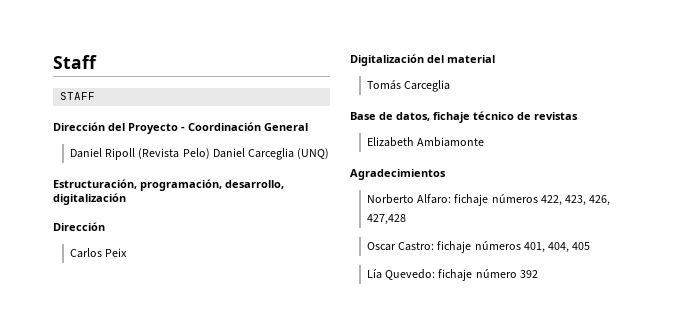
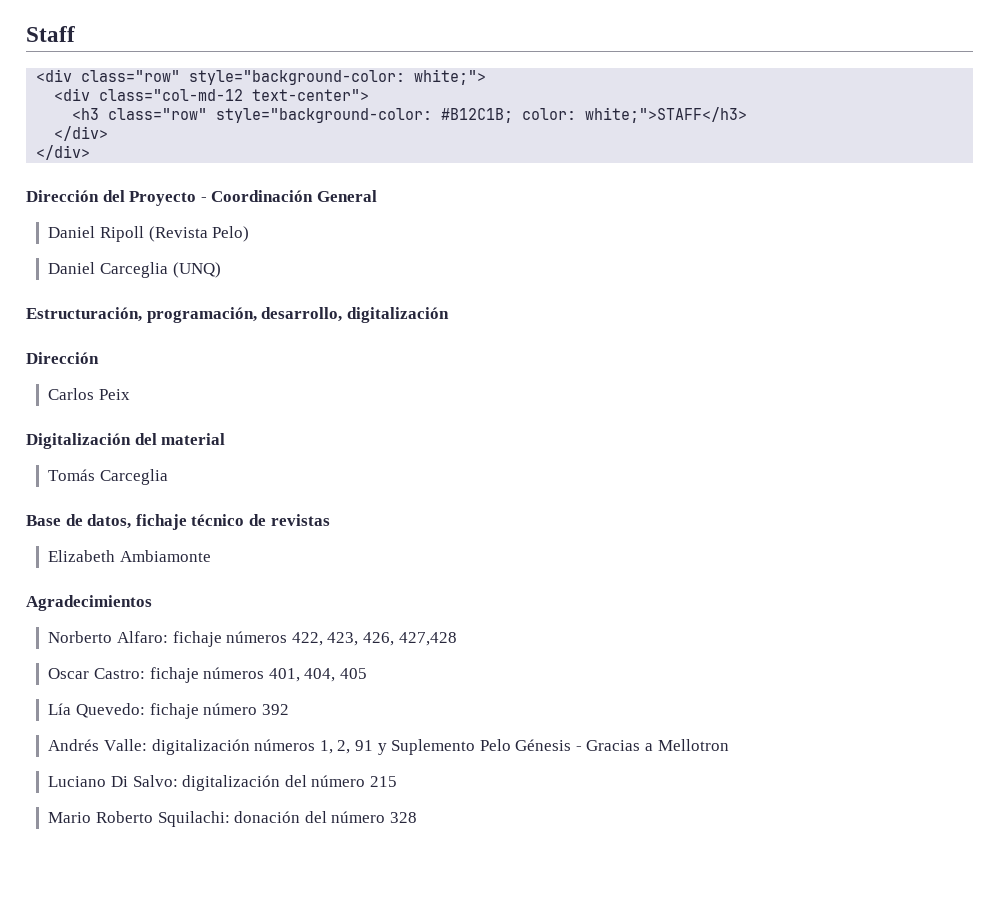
- STAFF
+ <div class="row" style="background-color: white;">
+ <div class="col-md-12 text-center">
+ <h3 class="row" style="background-color: #B12C1B; color: white;">STAFF</h3>
+ </div>
+ </div>
- Daniel Ripoll (Revista Pelo) Daniel Carceglia (UNQ)
+ Daniel Ripoll (Revista Pelo)
+ Daniel Carceglia (UNQ)
+ Andrés Valle: digitalización números 1, 2, 91 y Suplemento Pelo Génesis - Gracias a Mellotron
+ Luciano Di Salvo: digitalización del número 215
+ Mario Roberto Squilachi: donación del número 328

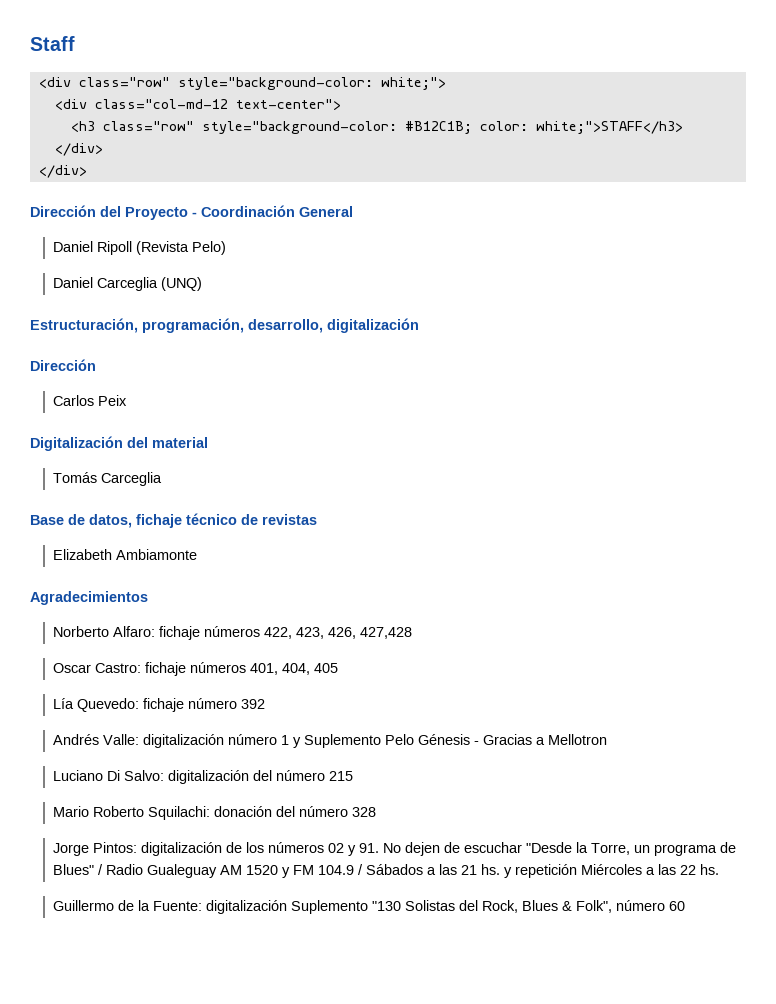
- Andrés Valle: digitalización números 1, 2, 91 y Suplemento Pelo Génesis - Gracias a Mellotron
+ Andrés Valle: digitalización número 1 y Suplemento Pelo Génesis - Gracias a Mellotron
+ Jorge Pintos: digitalización de los números 02 y 91. No dejen de escuchar "Desde la Torre, un programa de Blues" / Radio Gualeguay AM 1520 y FM 104.9 / Sábados a las 21 hs. y repetición Miércoles a las 22 hs.
+ Guillermo de la Fuente: digitalización Suplemento "130 Solistas del Rock, Blues & Folk", número 60

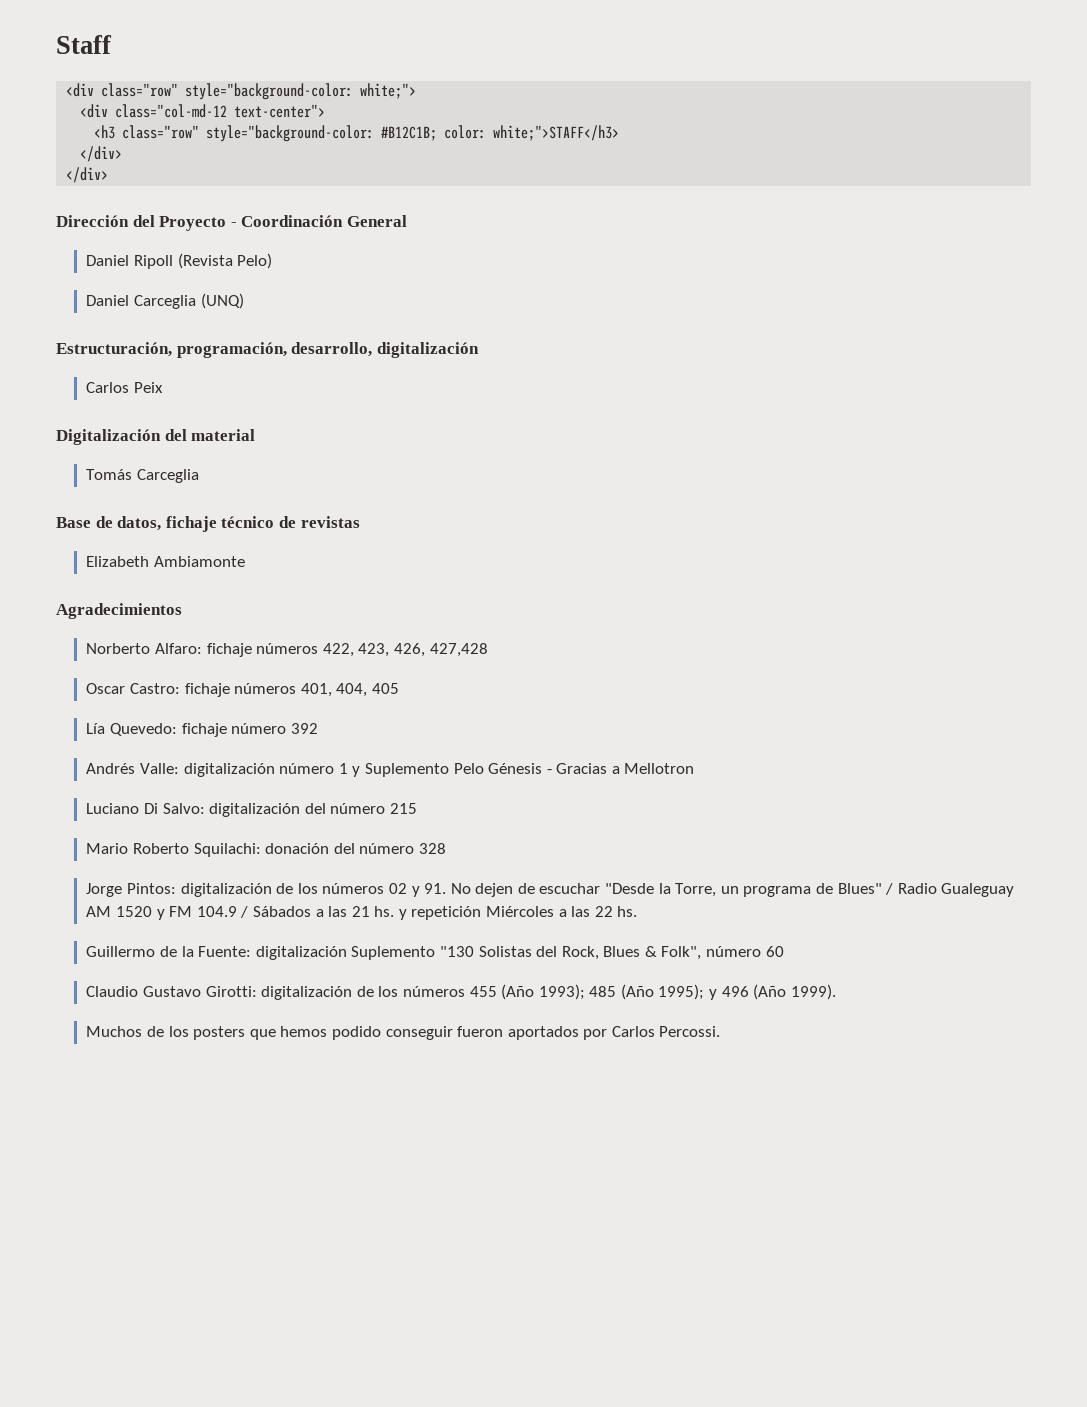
  Estructuración, programación, desarrollo, digitalización
- Dirección
+ Claudio Gustavo Girotti: digitalización de los números 455 (Año 1993); 485 (Año 1995); y 496 (Año 1999).
+ Muchos de los posters que hemos podido conseguir fueron aportados por Carlos Percossi.

